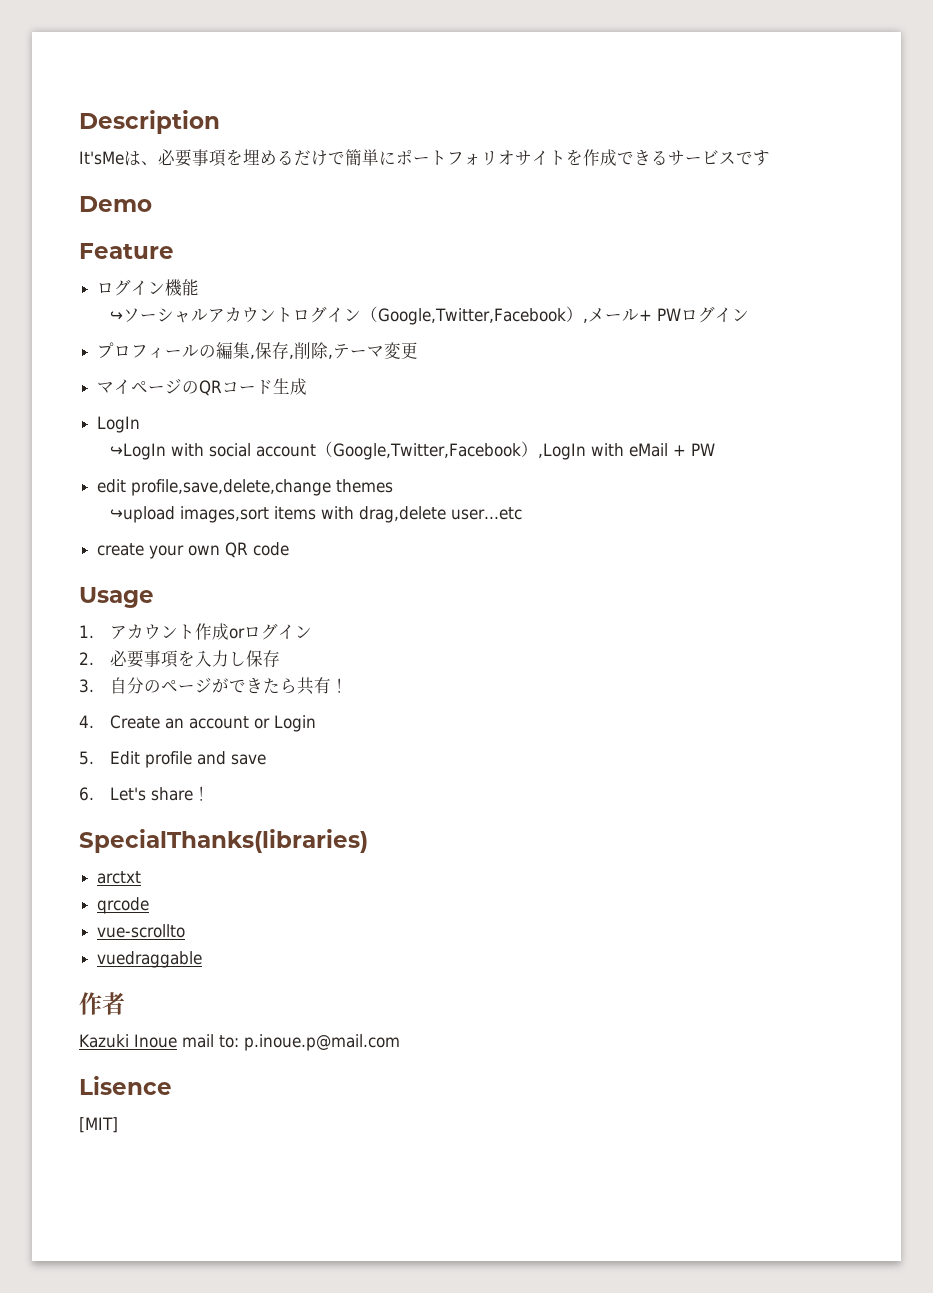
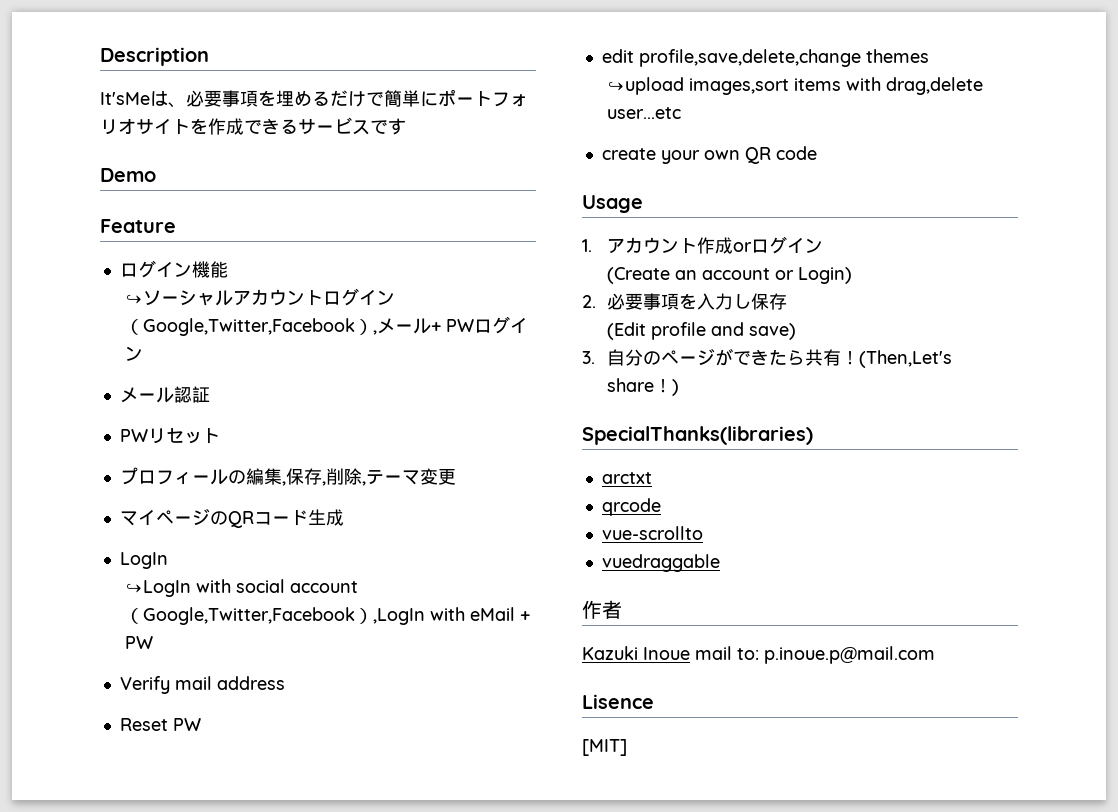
+ メール認証
+ PWリセット
+ Verify mail address
+ Reset PW
+ (Create an account or Login)
+ (Edit profile and save)
- 3.自分のページができたら共有！
- 4. Create an account or Login
- 5. Edit profile and save
- 6. Let's share！
+ 3.自分のページができたら共有！(Then,Let's share！)

